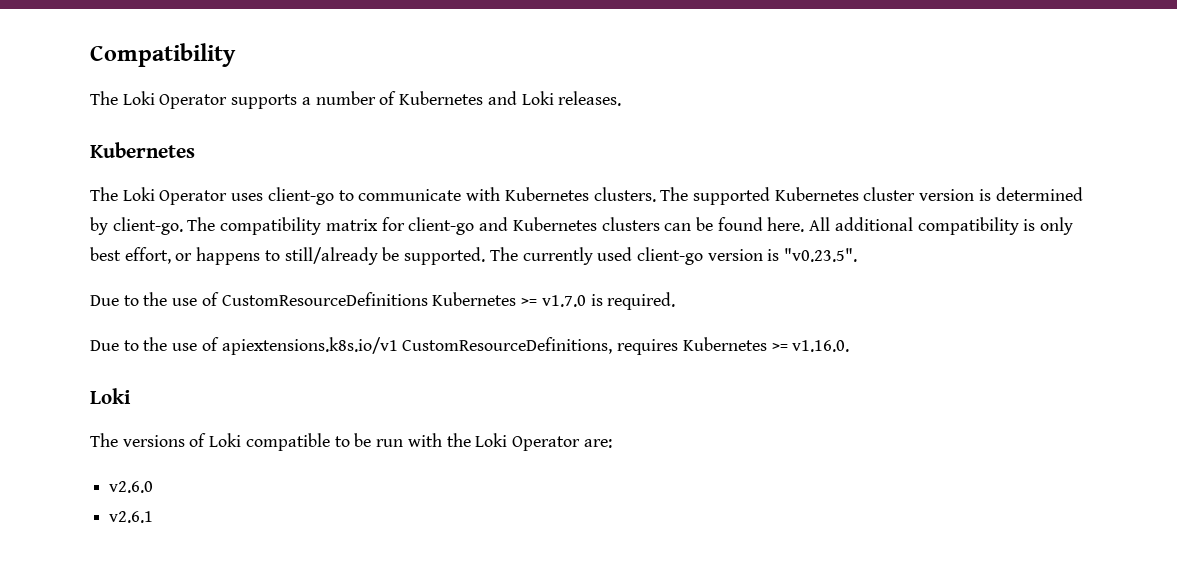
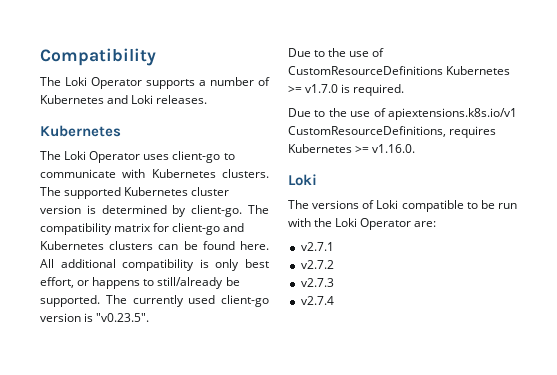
- v2.6.0
- v2.6.1
+ v2.7.1
+ v2.7.2
+ v2.7.3
+ v2.7.4

